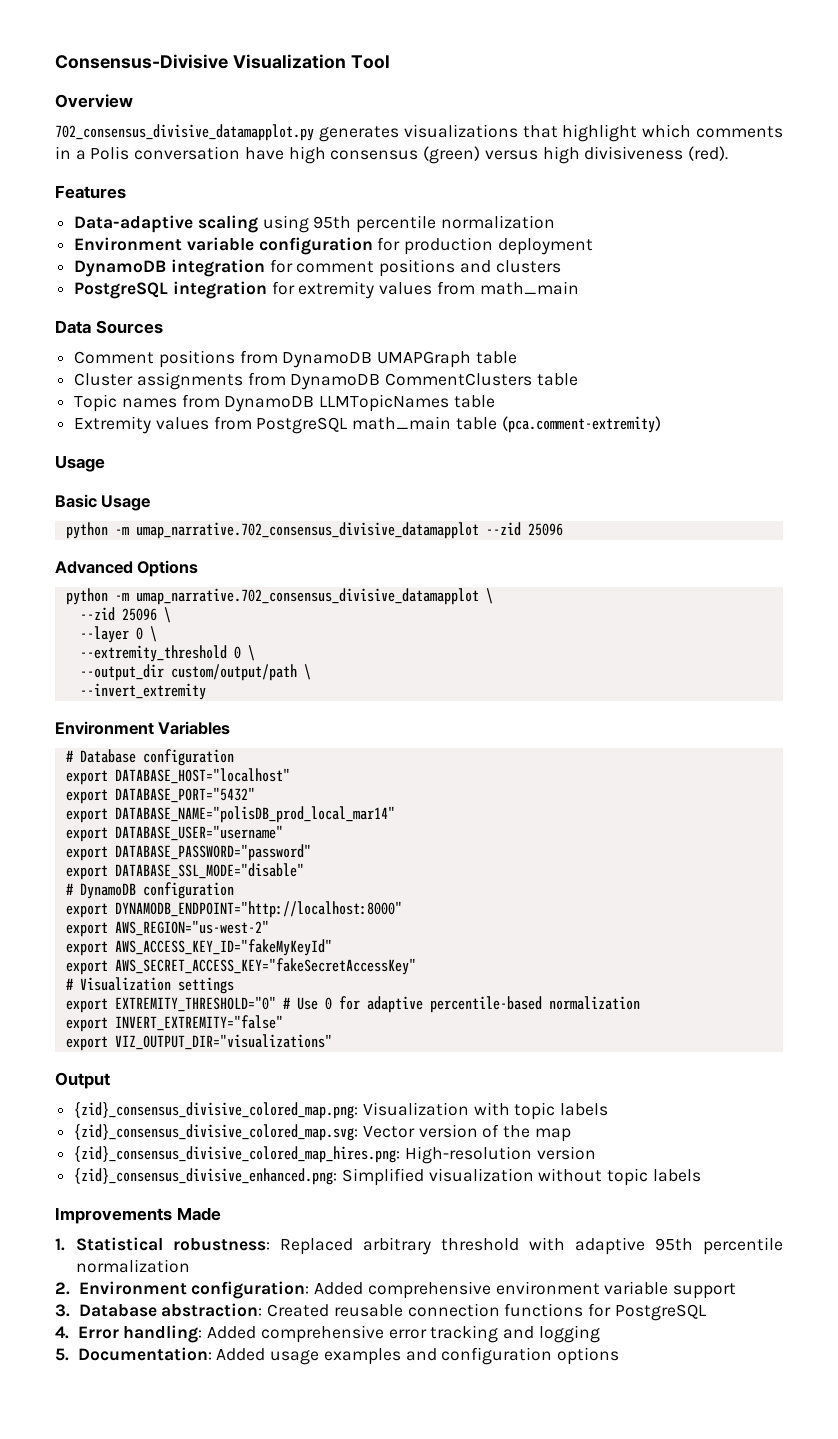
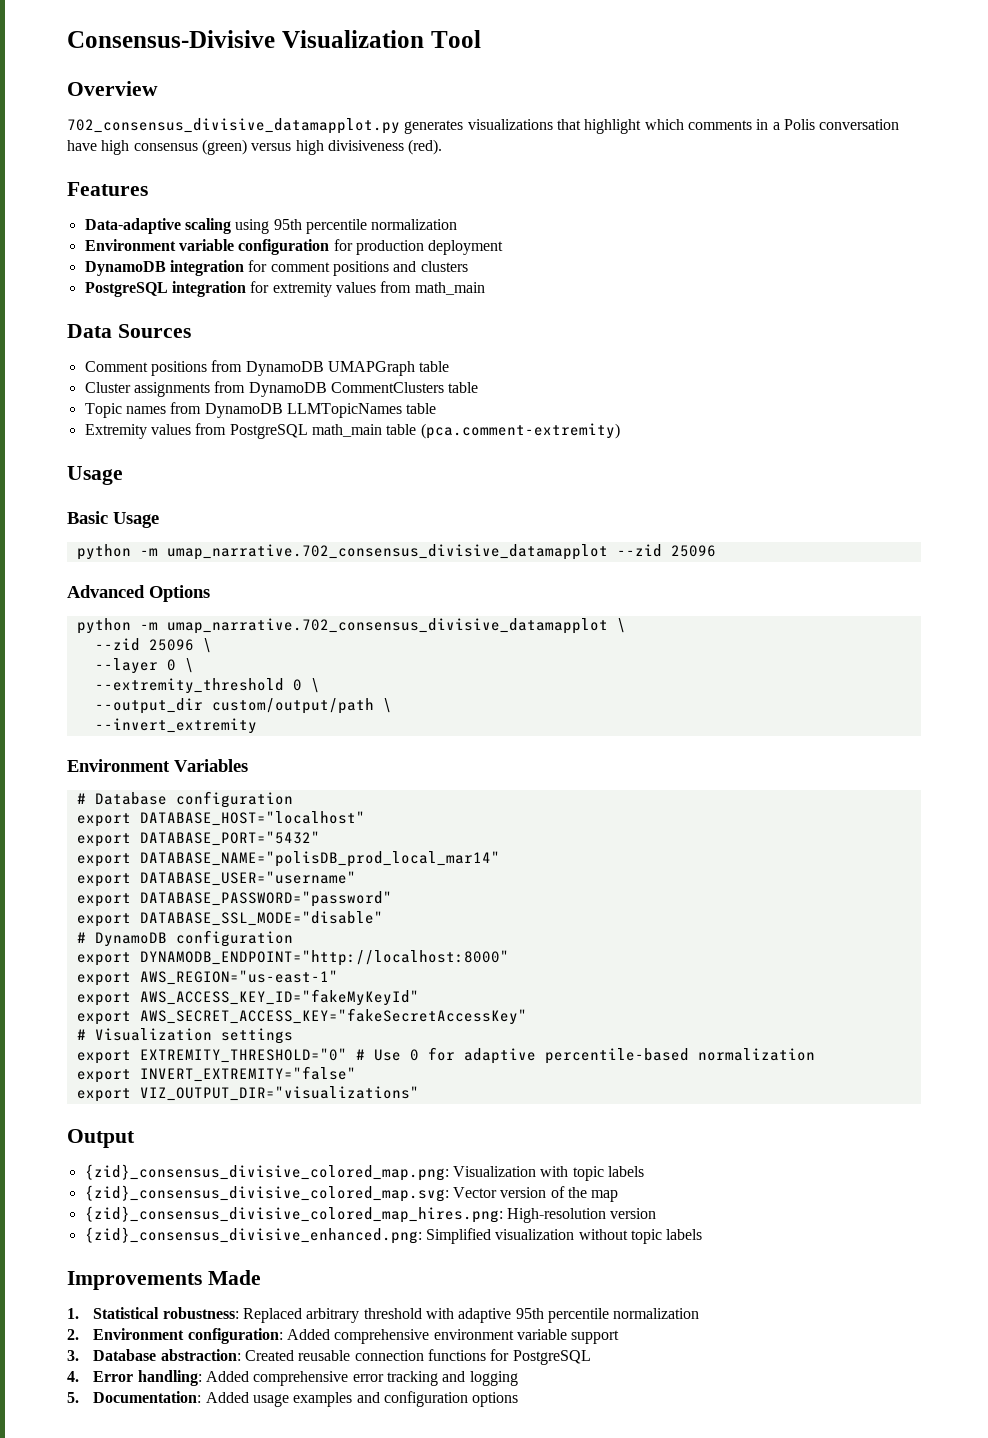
- export AWS_REGION="us-west-2"
+ export AWS_REGION="us-east-1"

